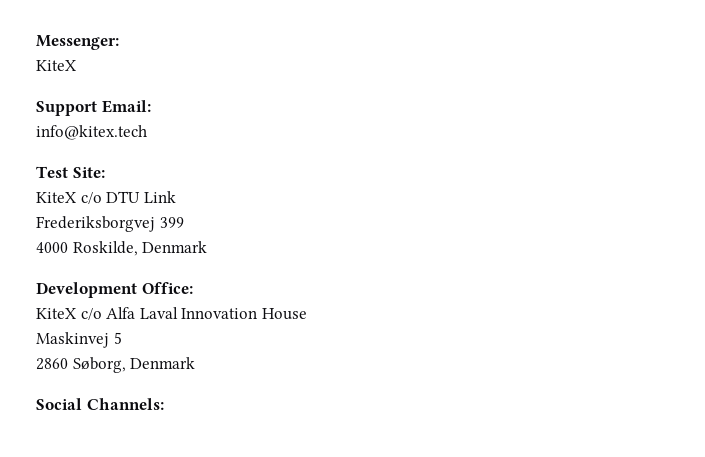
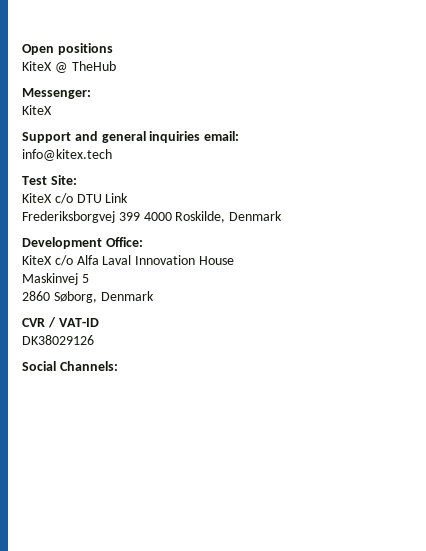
+ Open positions
+ KiteX @ TheHub
- Support Email:
+ Support and general inquiries email:
- Frederiksborgvej 399
- 4000 Roskilde, Denmark
+ Frederiksborgvej 399 4000 Roskilde, Denmark
+ CVR / VAT-ID
+ DK38029126

